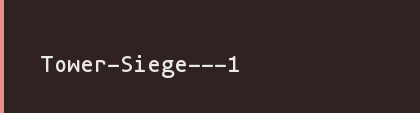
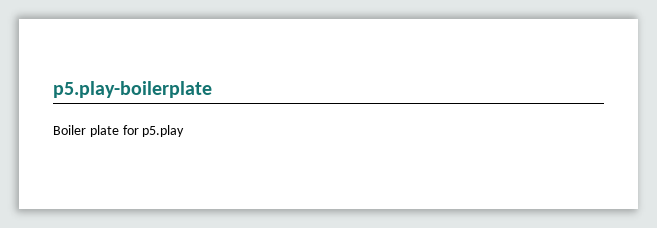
- Tower-Siege---1
+ p5.play-boilerplate
+ Boiler plate for p5.play

